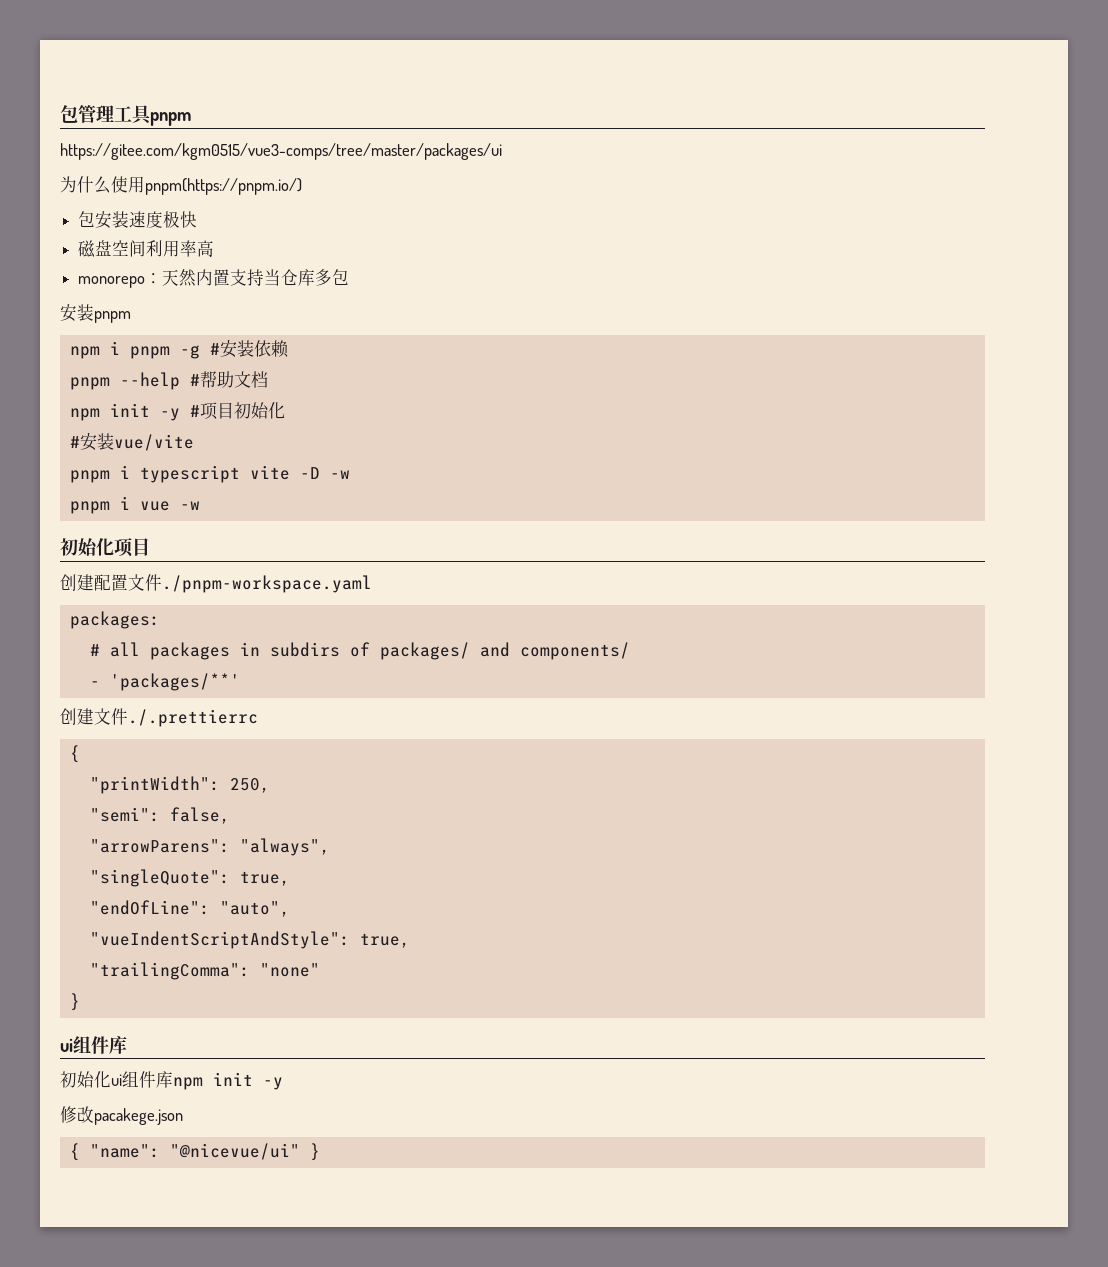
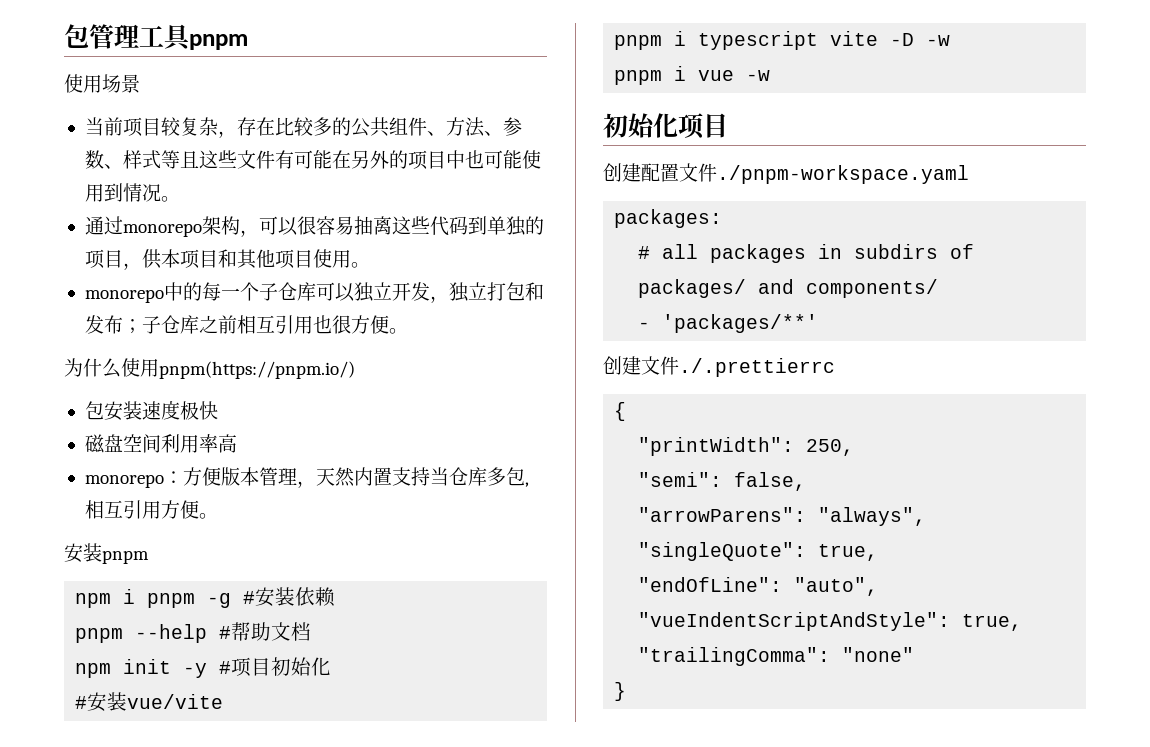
- https://gitee.com/kgm0515/vue3-comps/tree/master/packages/ui
+ 使用场景
+ 当前项目较复杂，存在比较多的公共组件、方法、参数、样式等且这些文件有可能在另外的项目中也可能使用到情况。
+ 通过monorepo架构，可以很容易抽离这些代码到单独的项目，供本项目和其他项目使用。
+ monorepo中的每一个子仓库可以独立开发，独立打包和发布；子仓库之前相互引用也很方便。
- monorepo：天然内置支持当仓库多包
+ monorepo：方便版本管理，天然内置支持当仓库多包,相互引用方便。
  "trailingComma": "none"
  }
- ui组件库
- 初始化ui组件库npm init -y
- 修改pacakege.json
- { "name": "@nicevue/ui" }

